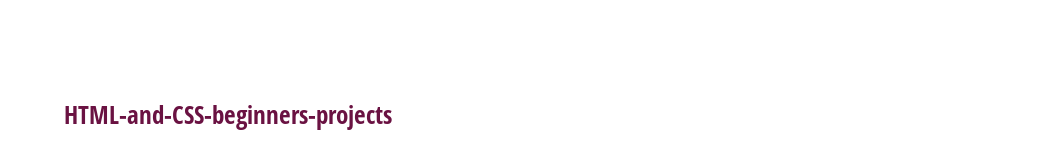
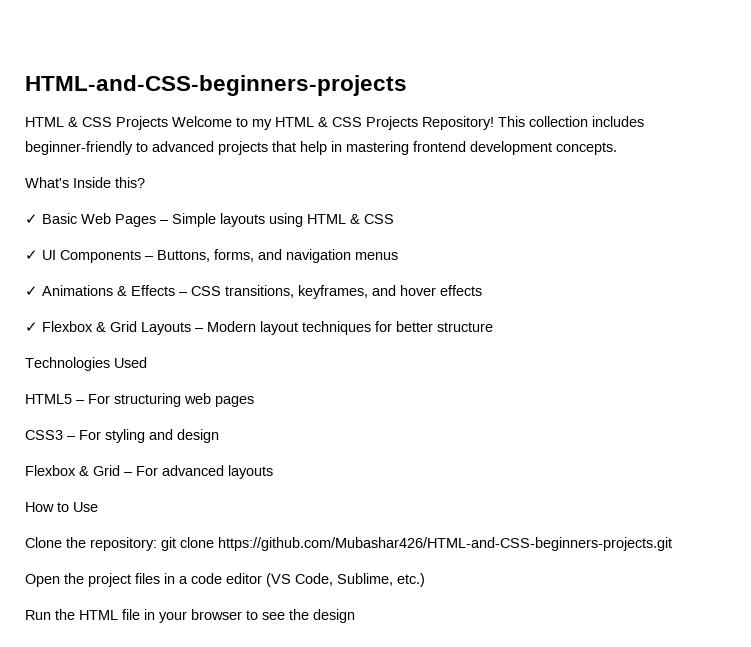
+ HTML & CSS Projects Welcome to my HTML & CSS Projects Repository! This collection includes beginner-friendly to advanced projects that help in mastering frontend development concepts.
+ What's Inside this?
+ ✓ Basic Web Pages – Simple layouts using HTML & CSS
+ ✓ UI Components – Buttons, forms, and navigation menus
+ ✓ Animations & Effects – CSS transitions, keyframes, and hover effects
+ ✓ Flexbox & Grid Layouts – Modern layout techniques for better structure
+ Technologies Used
+ HTML5 – For structuring web pages
+ CSS3 – For styling and design
+ Flexbox & Grid – For advanced layouts
+ How to Use
+ Clone the repository: git clone https://github.com/Mubashar426/HTML-and-CSS-beginners-projects.git
+ Open the project files in a code editor (VS Code, Sublime, etc.)
+ Run the HTML file in your browser to see the design

